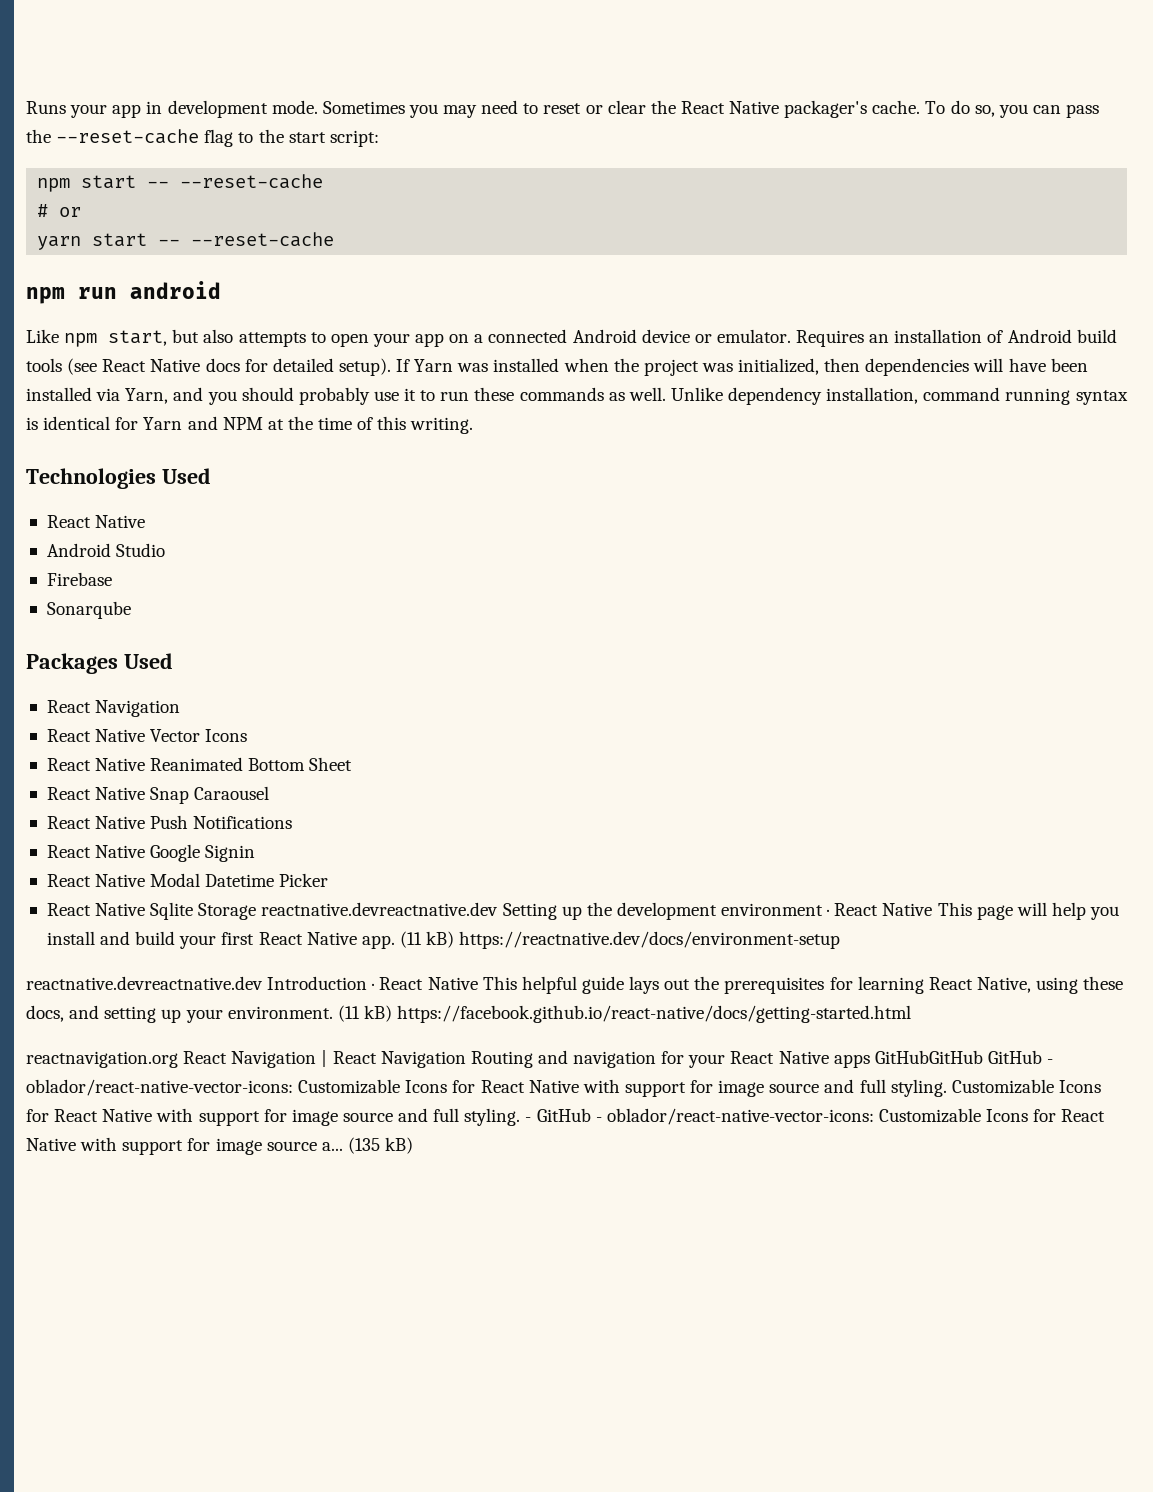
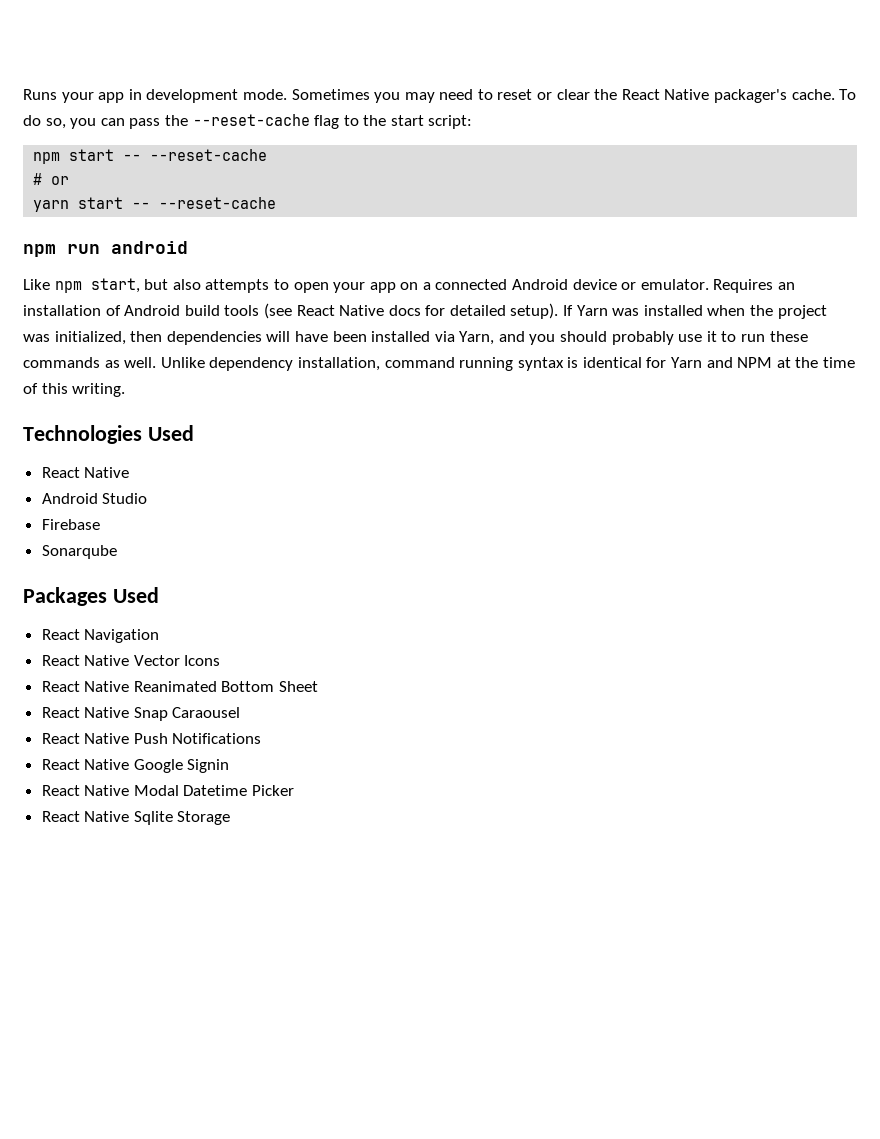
- React Native Sqlite Storage reactnative.devreactnative.dev Setting up the development environment · React Native This page will help you install and build your first React Native app. (11 kB) https://reactnative.dev/docs/environment-setup
- reactnative.devreactnative.dev Introduction · React Native This helpful guide lays out the prerequisites for learning React Native, using these docs, and setting up your environment. (11 kB) https://facebook.github.io/react-native/docs/getting-started.html
- reactnavigation.org React Navigation | React Navigation Routing and navigation for your React Native apps GitHubGitHub GitHub - oblador/react-native-vector-icons: Customizable Icons for React Native with support for image source and full styling. Customizable Icons for React Native with support for image source and full styling. - GitHub - oblador/react-native-vector-icons: Customizable Icons for React Native with support for image source a... (135 kB)
+ React Native Sqlite Storage

